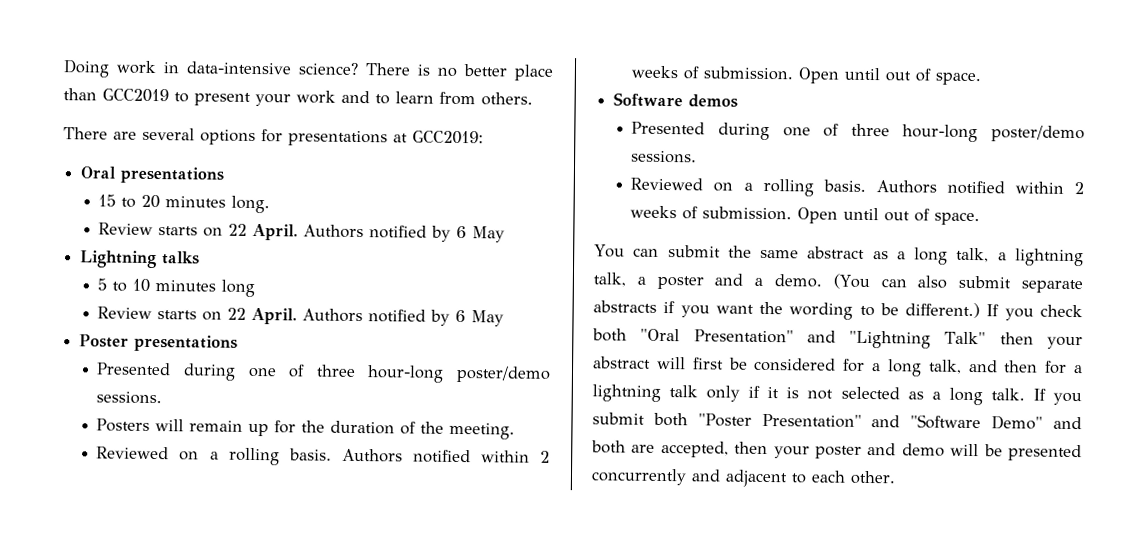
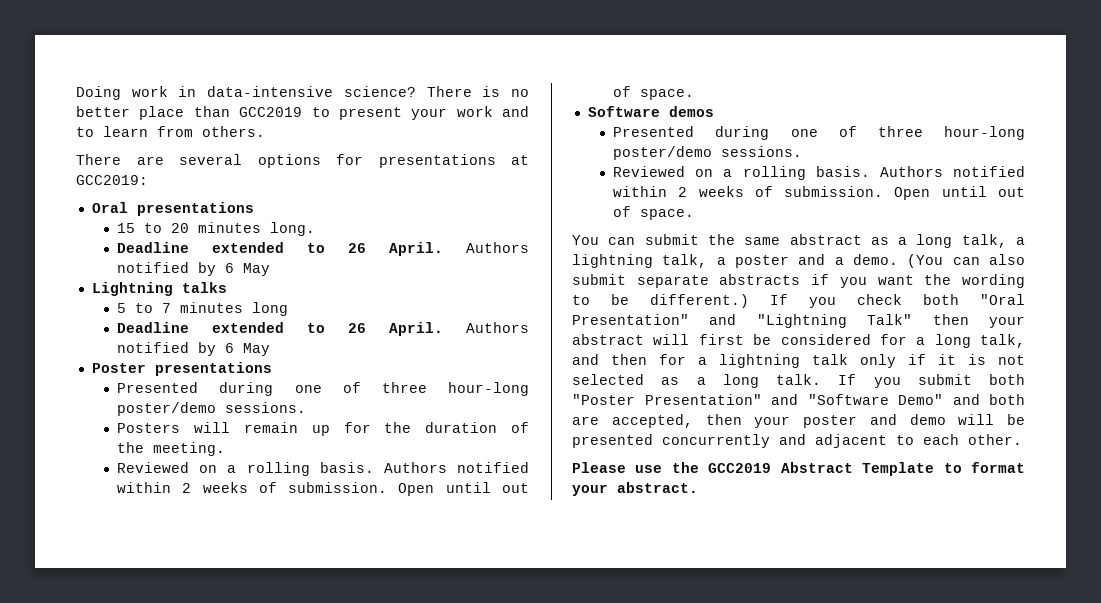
  15 to 20 minutes long.
- Review starts on 22 April.
+ Deadline extended to 26 April.
- 5 to 10 minutes long
- Review starts on 22 April.
+ 5 to 7 minutes long
+ Deadline extended to 26 April.
+ Please use the GCC2019 Abstract Template to format your abstract.

